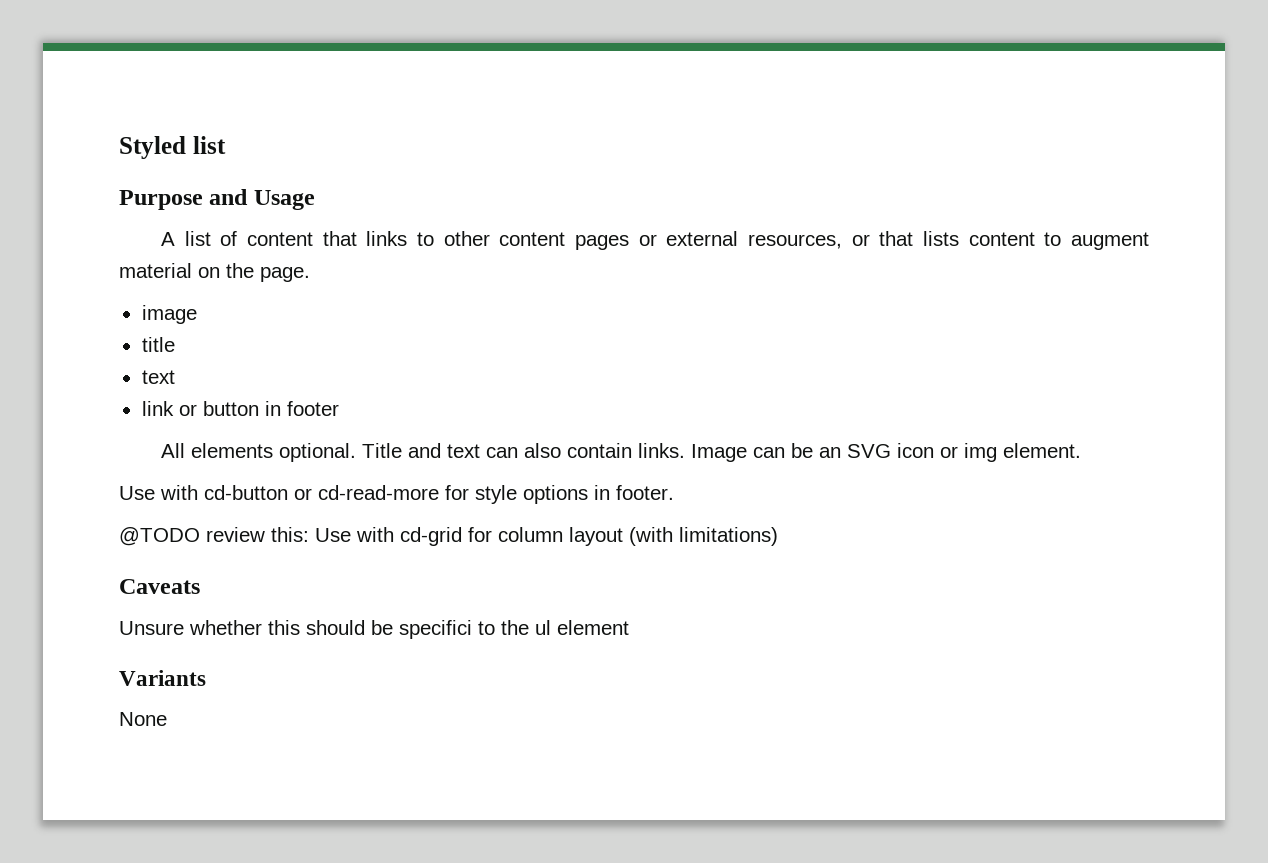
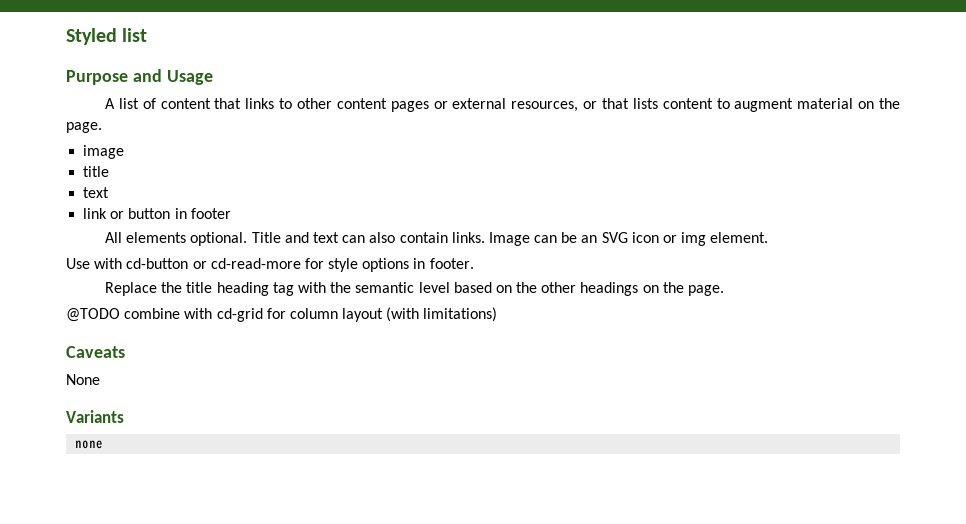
- @TODO review this: Use with cd-grid for column layout (with limitations)
+ Replace the title heading tag with the semantic level based on the other headings on the page.
+ @TODO combine with cd-grid for column layout (with limitations)
- Unsure whether this should be specifici to the ul element
+ None
- None
+ none

